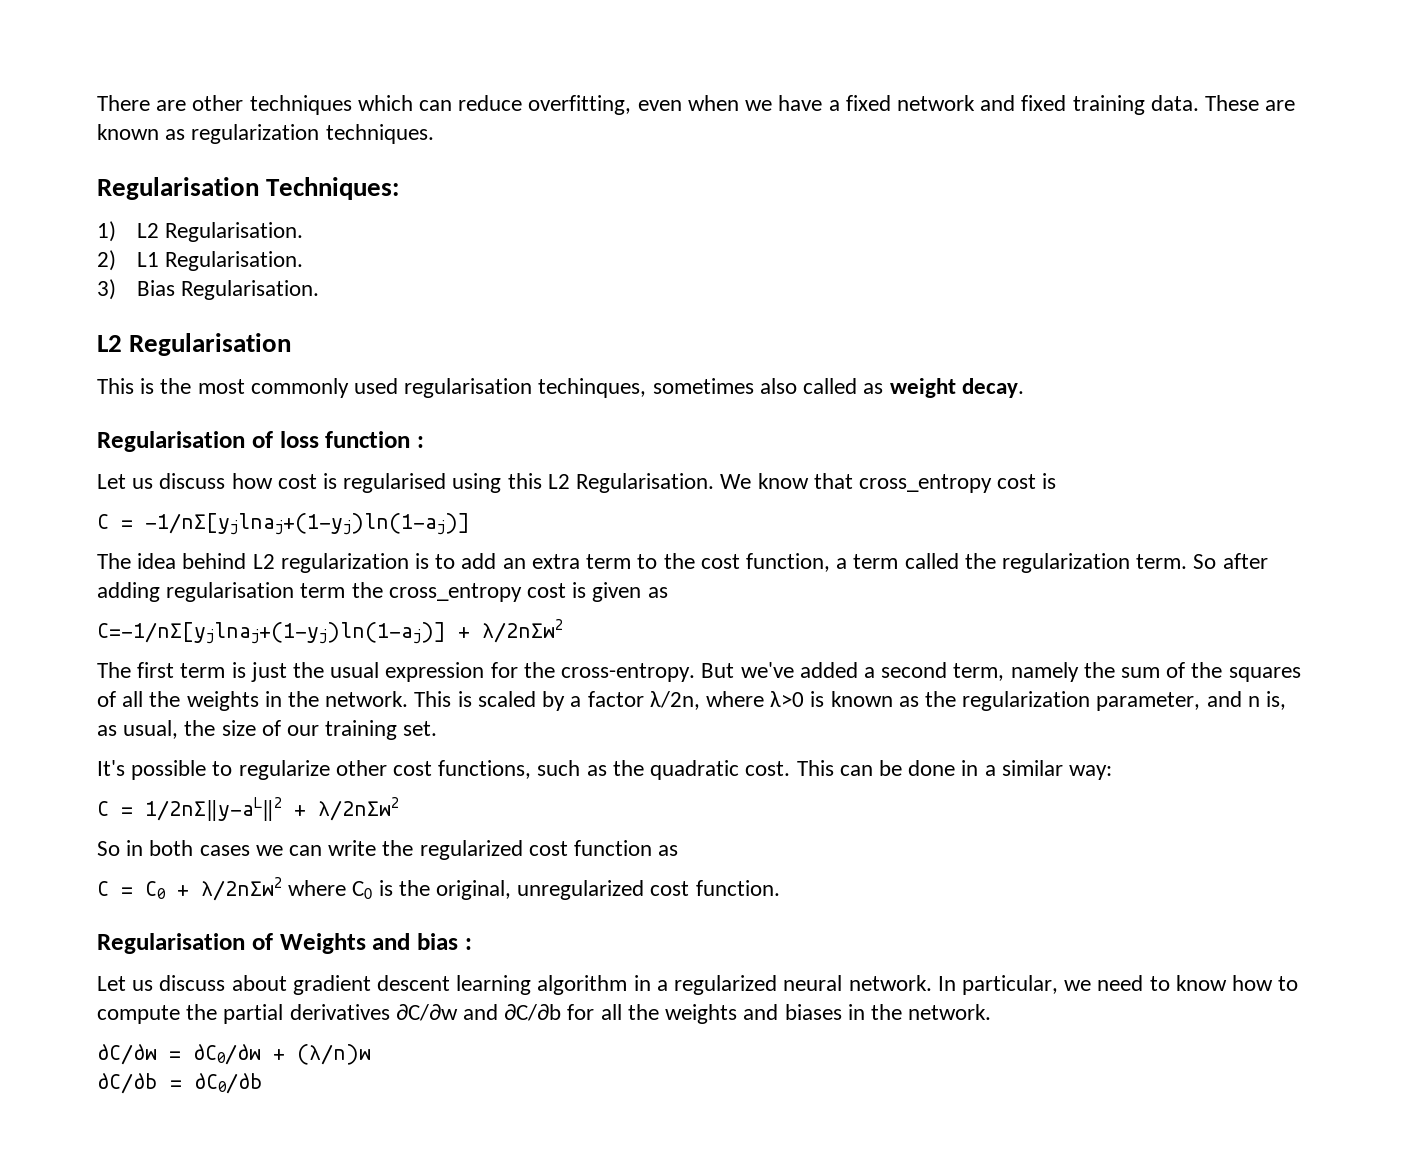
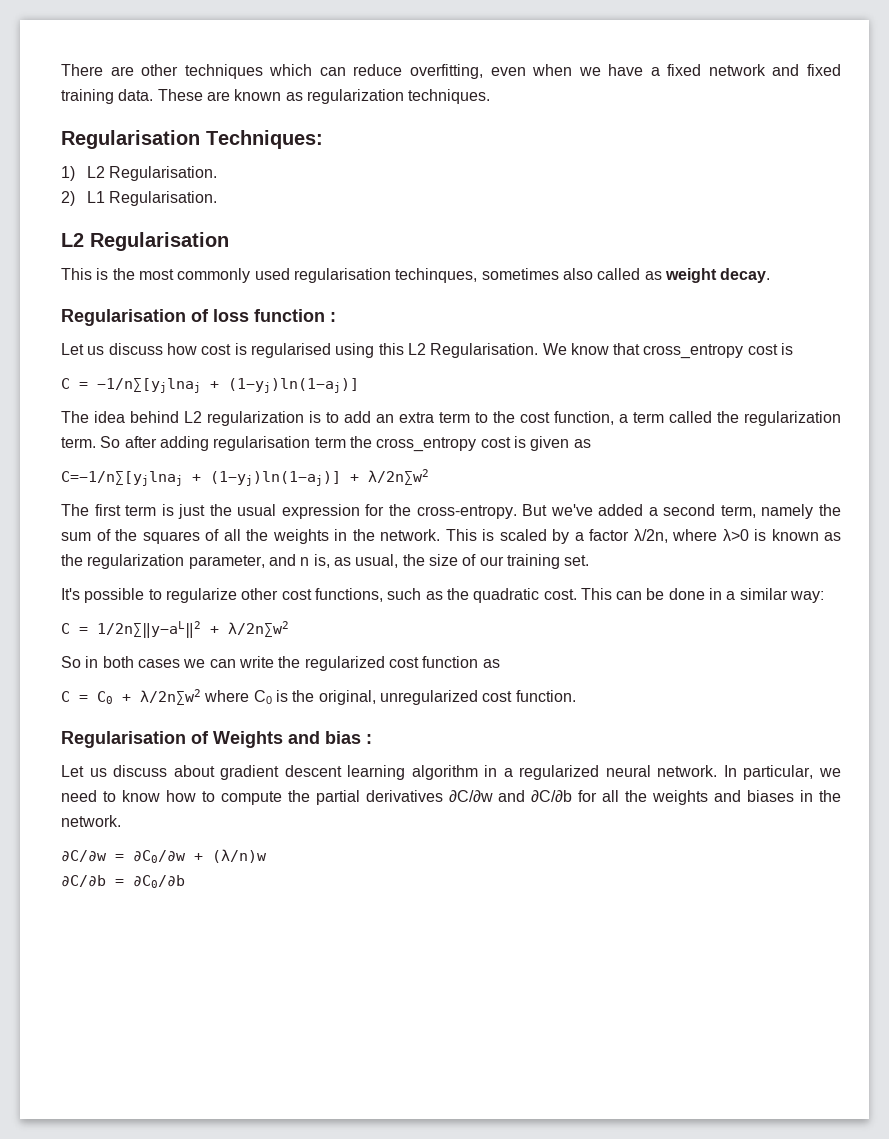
- 3) Bias Regularisation.
- C = −1/n∑[yjlnaj+(1−yj)ln(1−aj)]
+ C = −1/n∑[yjlnaj + (1−yj)ln(1−aj)]
- C=−1/n∑[yjlnaj+(1−yj)ln(1−aj)] + λ/2n∑w2
+ C=−1/n∑[yjlnaj + (1−yj)ln(1−aj)] + λ/2n∑w2

